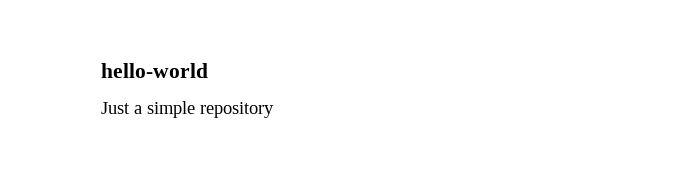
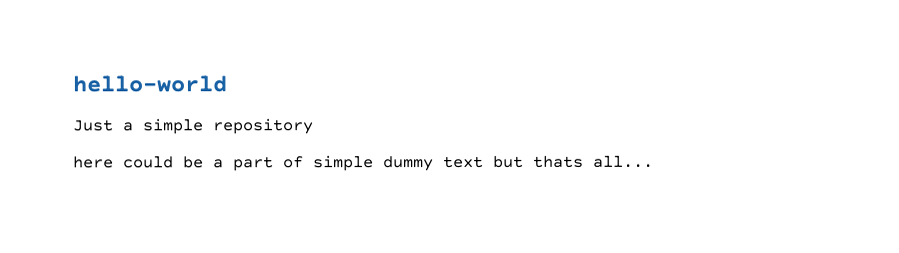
+ here could be a part of simple dummy text but thats all...

